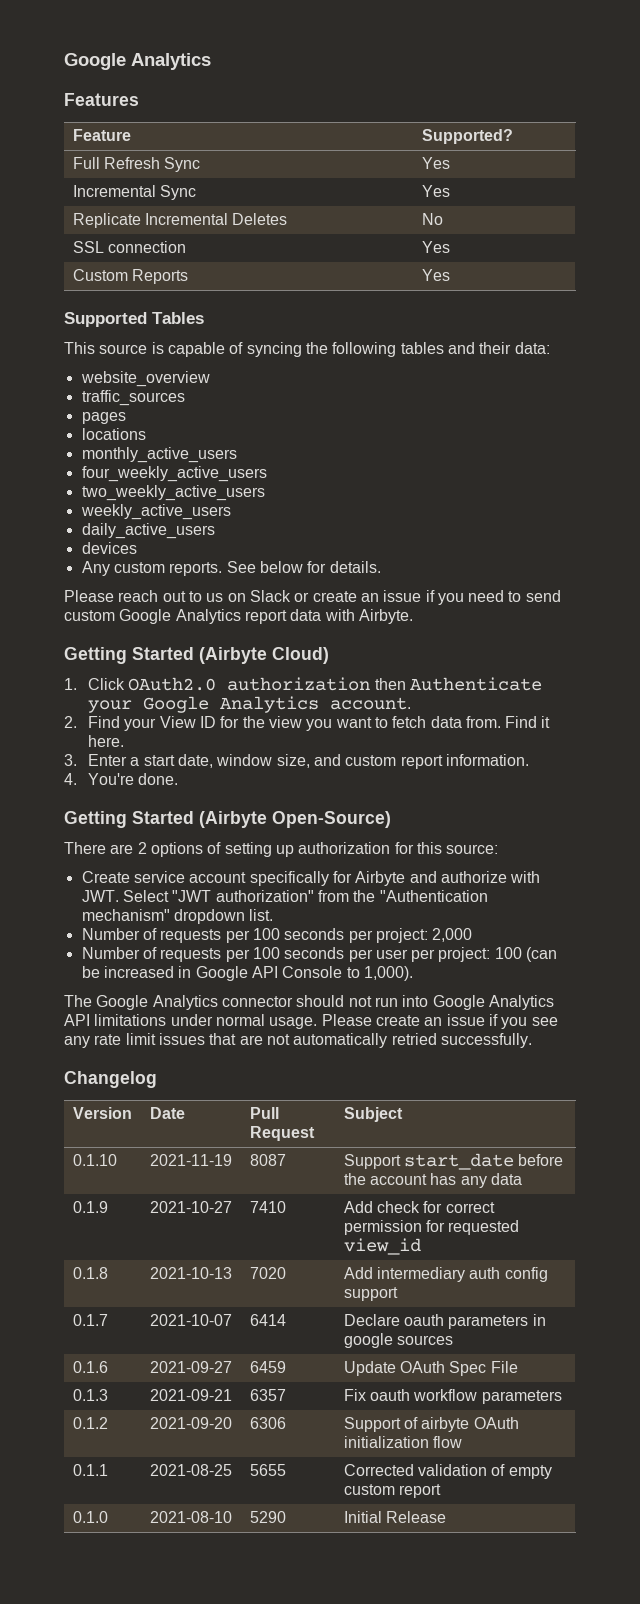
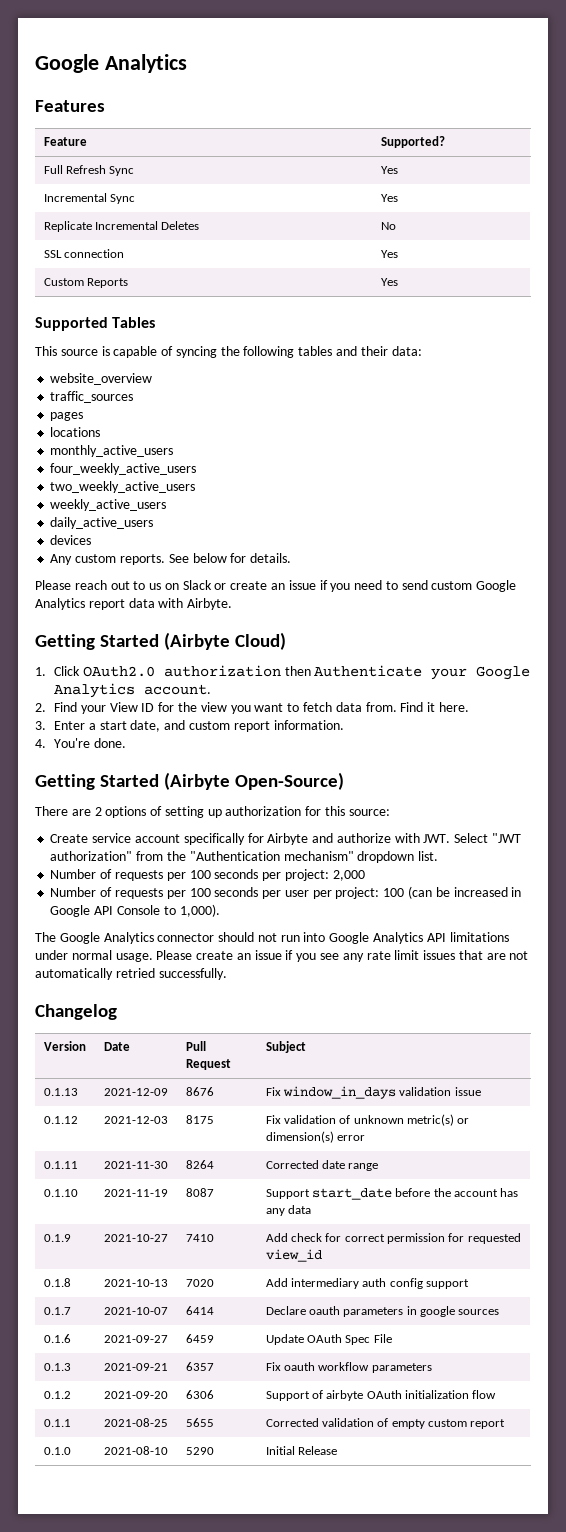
- 3. Enter a start date, window size, and custom report information.
+ 3. Enter a start date, and custom report information.
+ 0.1.13 | 2021-12-09 | 8676 | Fix window_in_days validation issue
+ 0.1.12 | 2021-12-03 | 8175 | Fix validation of unknown metric(s) or dimension(s) error
+ 0.1.11 | 2021-11-30 | 8264 | Corrected date range

